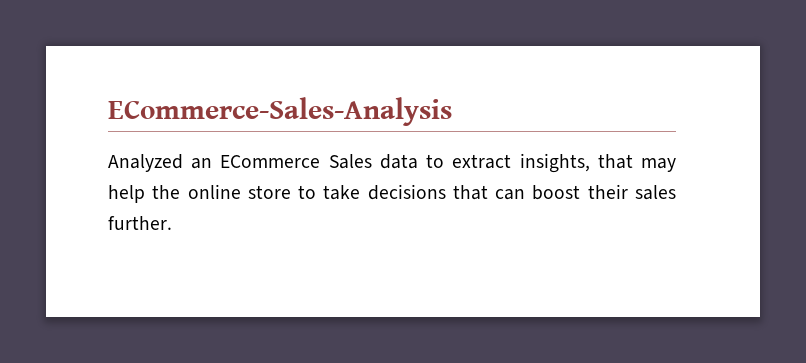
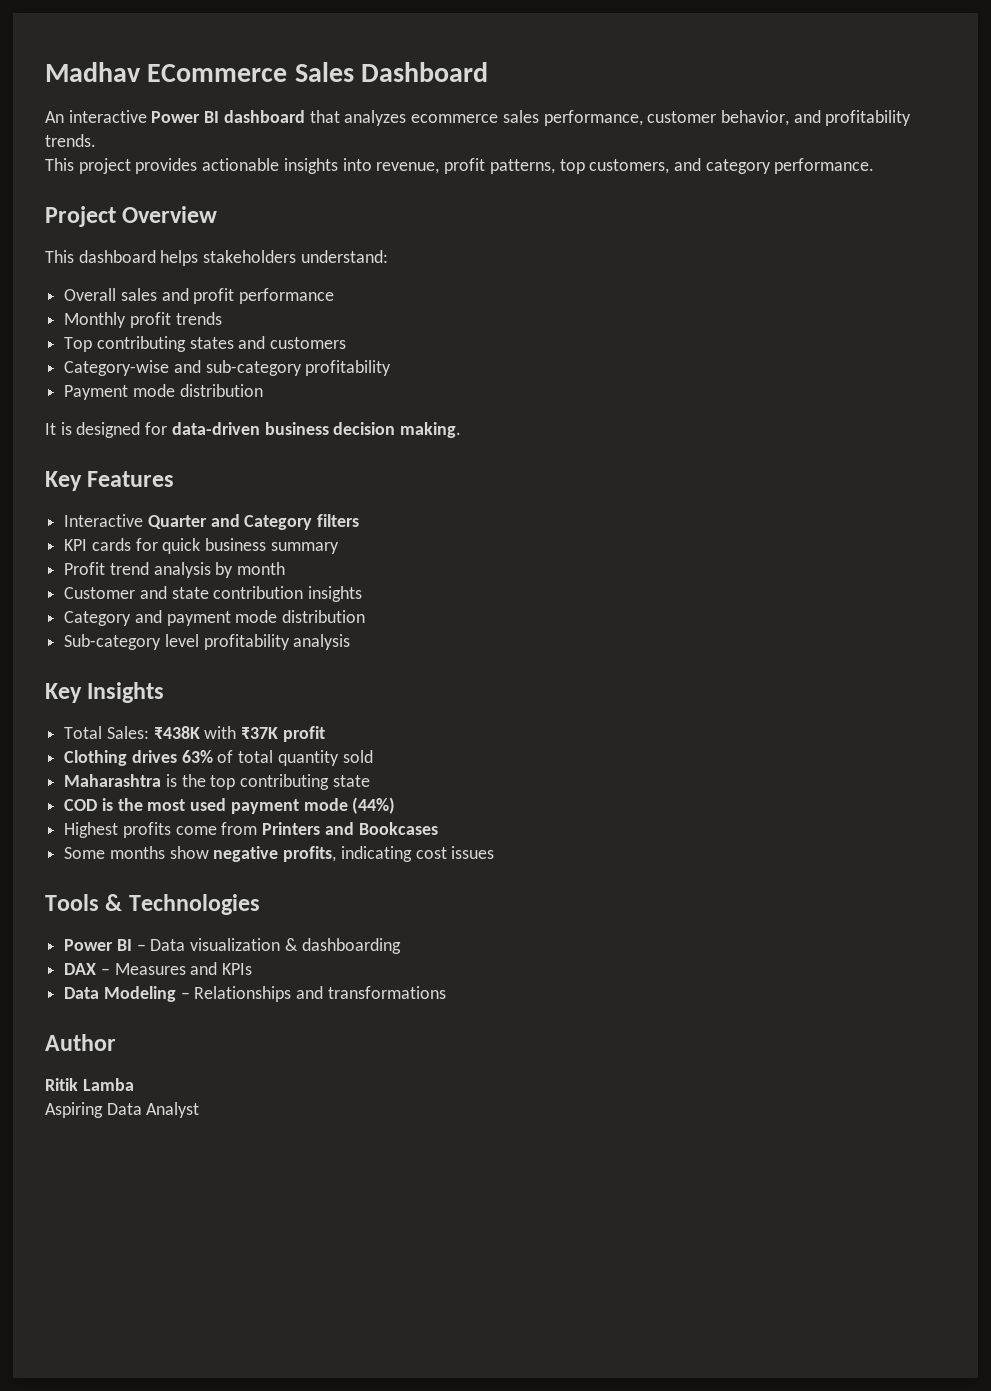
- ECommerce-Sales-Analysis
- Analyzed an ECommerce Sales data to extract insights, that may help the online store to take decisions that can boost their sales further.
+ Madhav ECommerce Sales Dashboard
+ An interactive Power BI dashboard that analyzes ecommerce sales performance, customer behavior, and profitability trends.
+ This project provides actionable insights into revenue, profit patterns, top customers, and category performance.
+ Project Overview
+ This dashboard helps stakeholders understand:
+ Overall sales and profit performance
+ Monthly profit trends
+ Top contributing states and customers
+ Category-wise and sub-category profitability
+ Payment mode distribution
+ It is designed for data-driven business decision making.
+ Key Features
+ Interactive Quarter and Category filters
+ KPI cards for quick business summary
+ Profit trend analysis by month
+ Customer and state contribution insights
+ Category and payment mode distribution
+ Sub-category level profitability analysis
+ Key Insights
+ Total Sales: ₹438K with ₹37K profit
+ Clothing drives 63% of total quantity sold
+ Maharashtra is the top contributing state
+ COD is the most used payment mode (44%)
+ Highest profits come from Printers and Bookcases
+ Some months show negative profits, indicating cost issues
+ Tools & Technologies
+ Power BI – Data visualization & dashboarding
+ DAX – Measures and KPIs
+ Data Modeling – Relationships and transformations
+ Author
+ Ritik Lamba
+ Aspiring Data Analyst

